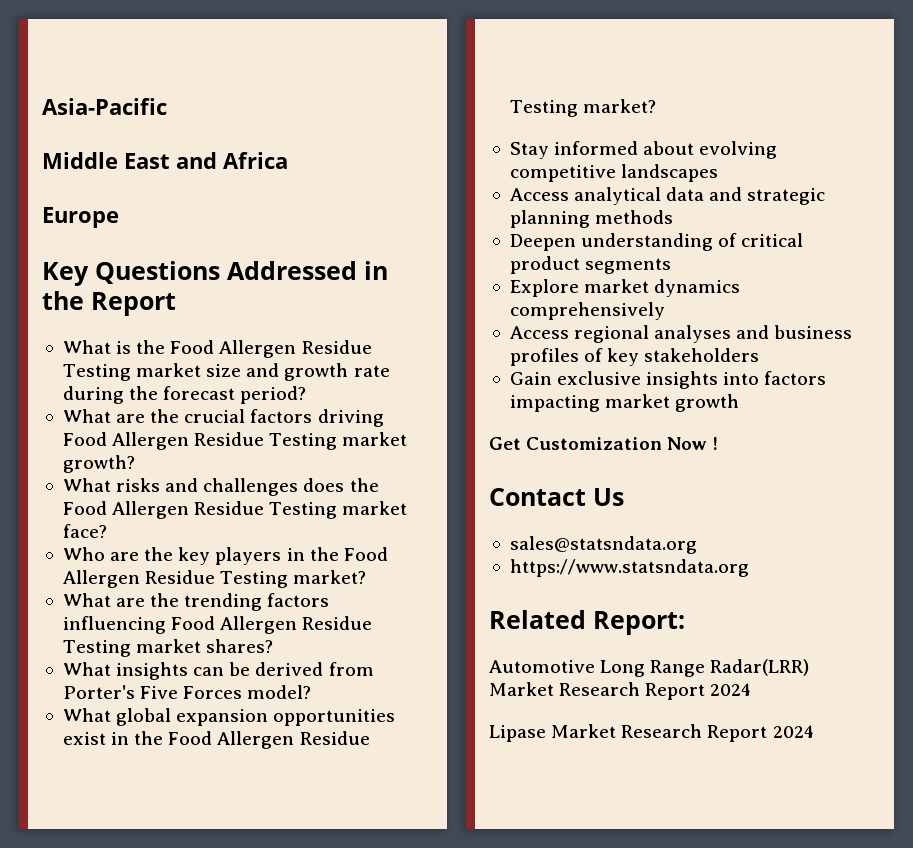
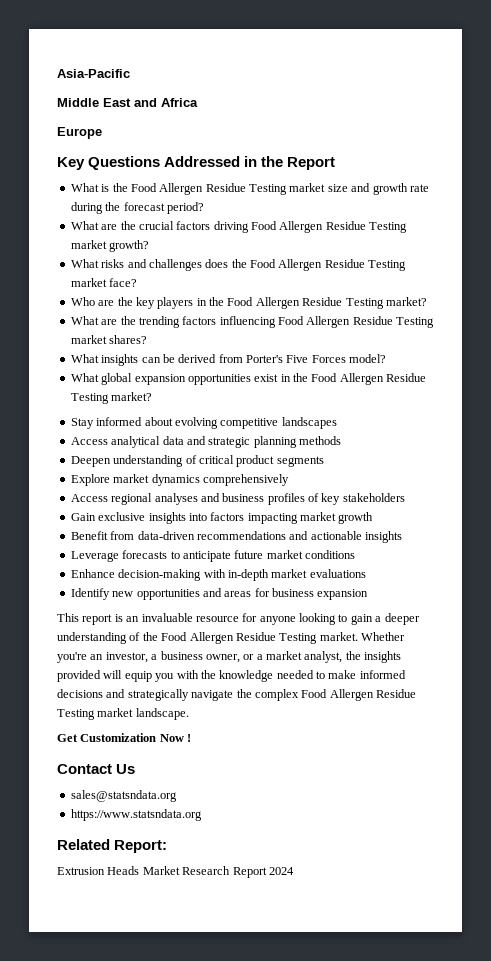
+ Benefit from data-driven recommendations and actionable insights
+ Leverage forecasts to anticipate future market conditions
+ Enhance decision-making with in-depth market evaluations
+ Identify new opportunities and areas for business expansion
+ This report is an invaluable resource for anyone looking to gain a deeper understanding of the Food Allergen Residue Testing market. Whether you're an investor, a business owner, or a market analyst, the insights provided will equip you with the knowledge needed to make informed decisions and strategically navigate the complex Food Allergen Residue Testing market landscape.
- Automotive Long Range Radar(LRR) Market Research Report 2024
- Lipase Market Research Report 2024
+ Extrusion Heads Market Research Report 2024

